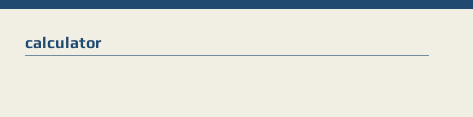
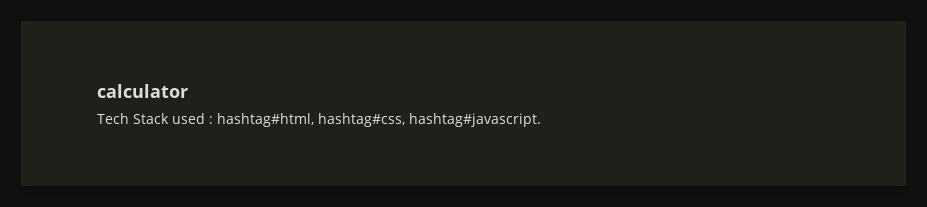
+ Tech Stack used : hashtag#html, hashtag#css, hashtag#javascript.

